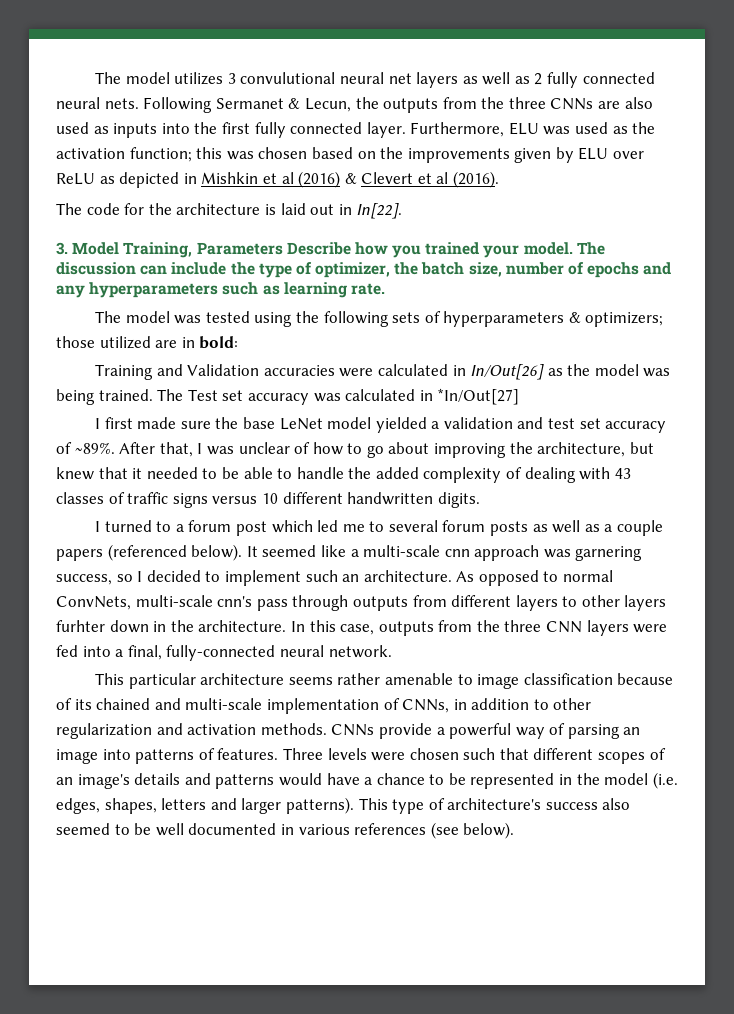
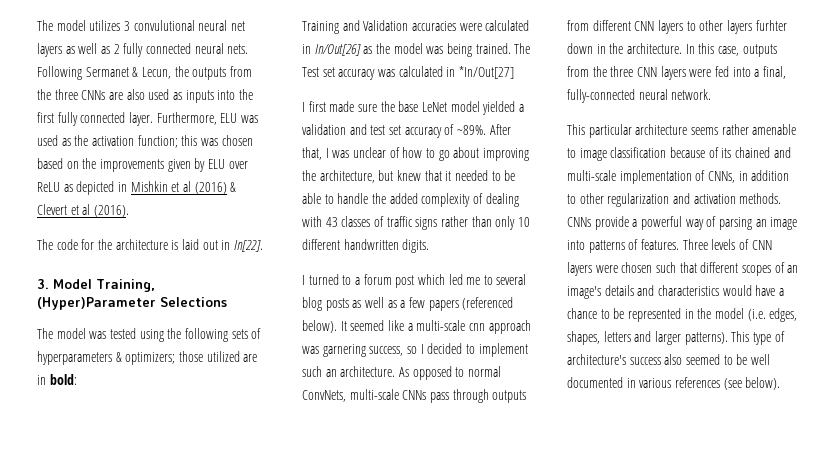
- 3. Model Training, Parameters Describe how you trained your model. The discussion can include the type of optimizer, the batch size, number of epochs and any hyperparameters such as learning rate.
+ 3. Model Training, (Hyper)Parameter Selections
- After that, I was unclear of how to go about improving the architecture, but knew that it needed to be able to handle the added complexity of dealing with 43 classes of traffic signs versus 10 different handwritten digits.
+ After that, I was unclear of how to go about improving the architecture, but knew that it needed to be able to handle the added complexity of dealing with 43 classes of traffic signs rather than only 10 different handwritten digits.
- I turned to a forum post which led me to several forum posts as well as a couple papers (referenced below).
+ I turned to a forum post which led me to several blog posts as well as a few papers (referenced below).
- As opposed to normal ConvNets, multi-scale cnn's pass through outputs from different layers to other layers furhter down in the architecture.
+ As opposed to normal ConvNets, multi-scale CNNs pass through outputs from different CNN layers to other layers furhter down in the architecture.
- Three levels were chosen such that different scopes of an image's details and patterns would have a chance to be represented in the model (i.e. edges, shapes, letters and larger patterns).
+ Three levels of CNN layers were chosen such that different scopes of an image's details and characteristics would have a chance to be represented in the model (i.e. edges, shapes, letters and larger patterns).

